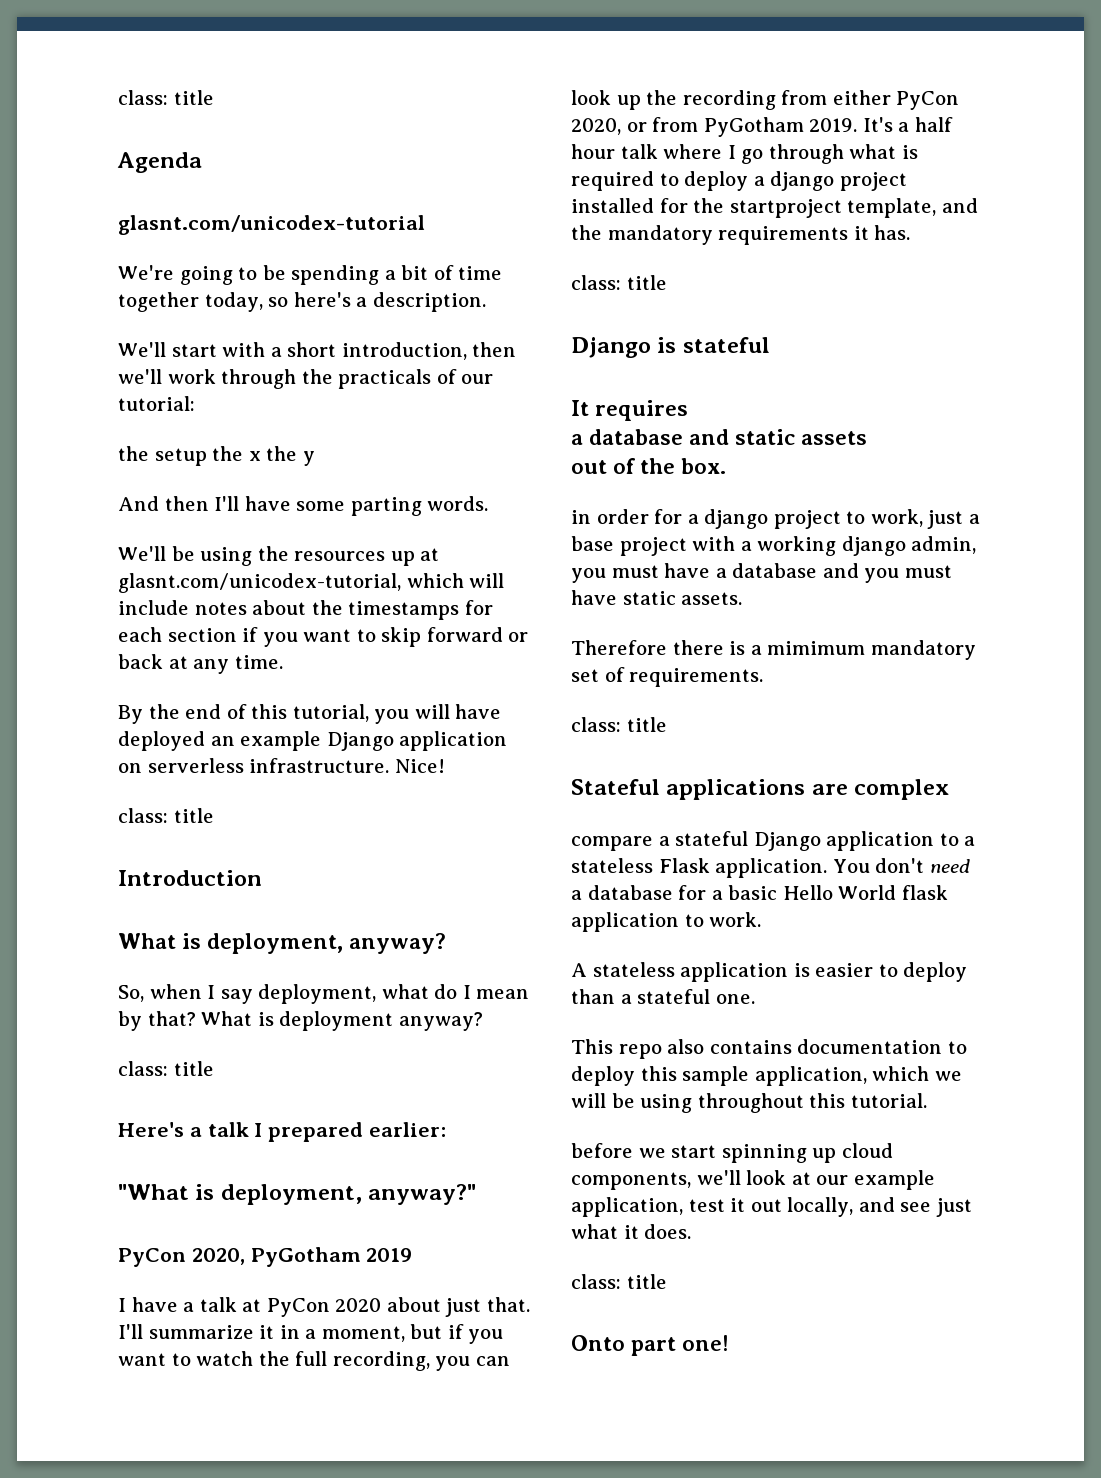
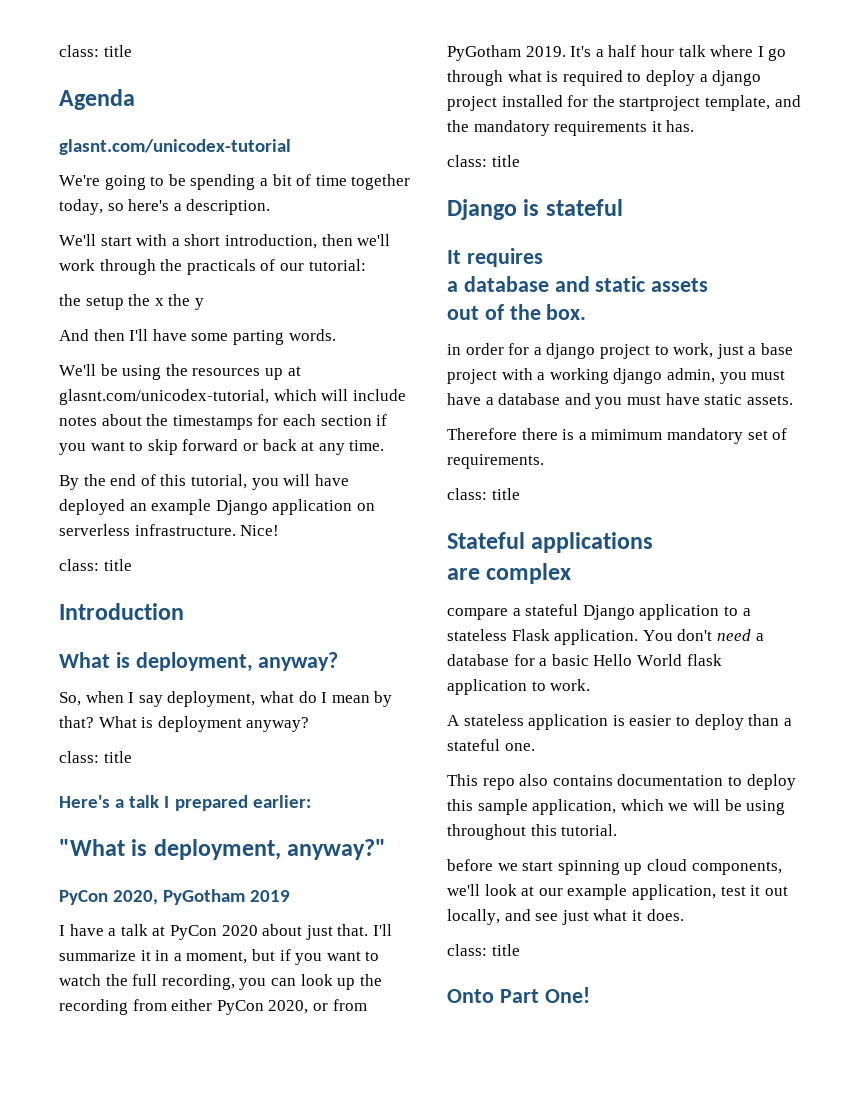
- Stateful applications are complex
+ Stateful applications
+ are complex
- Onto part one!
+ Onto Part One!

